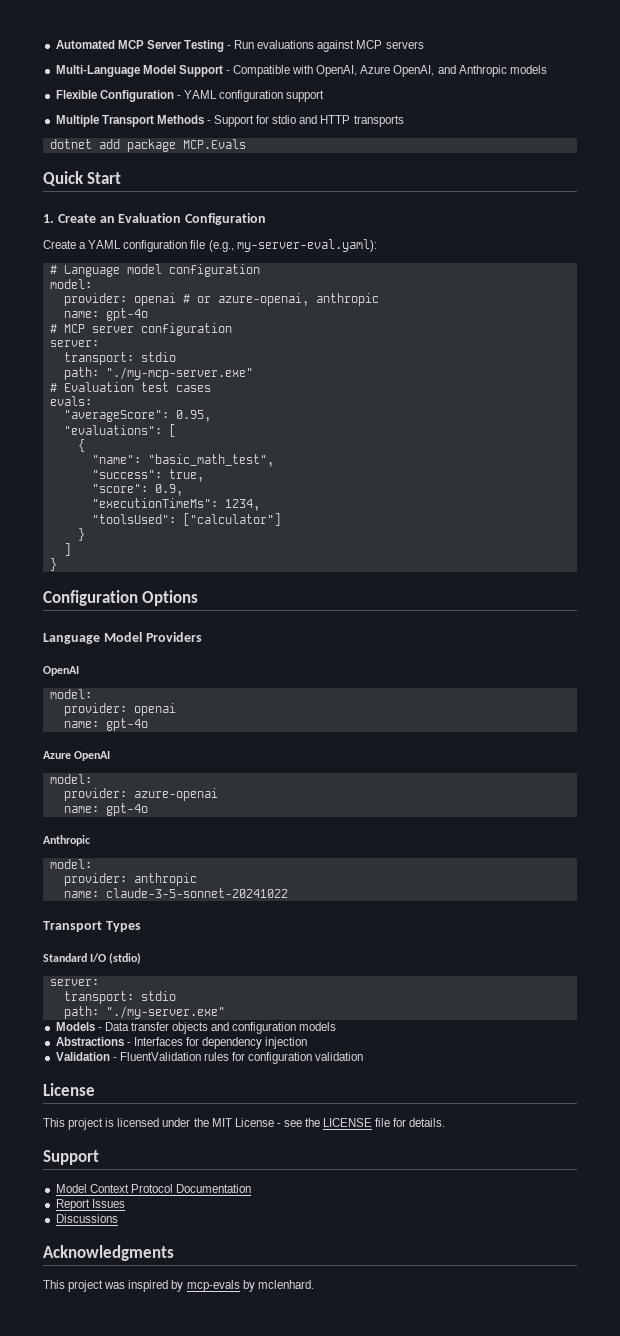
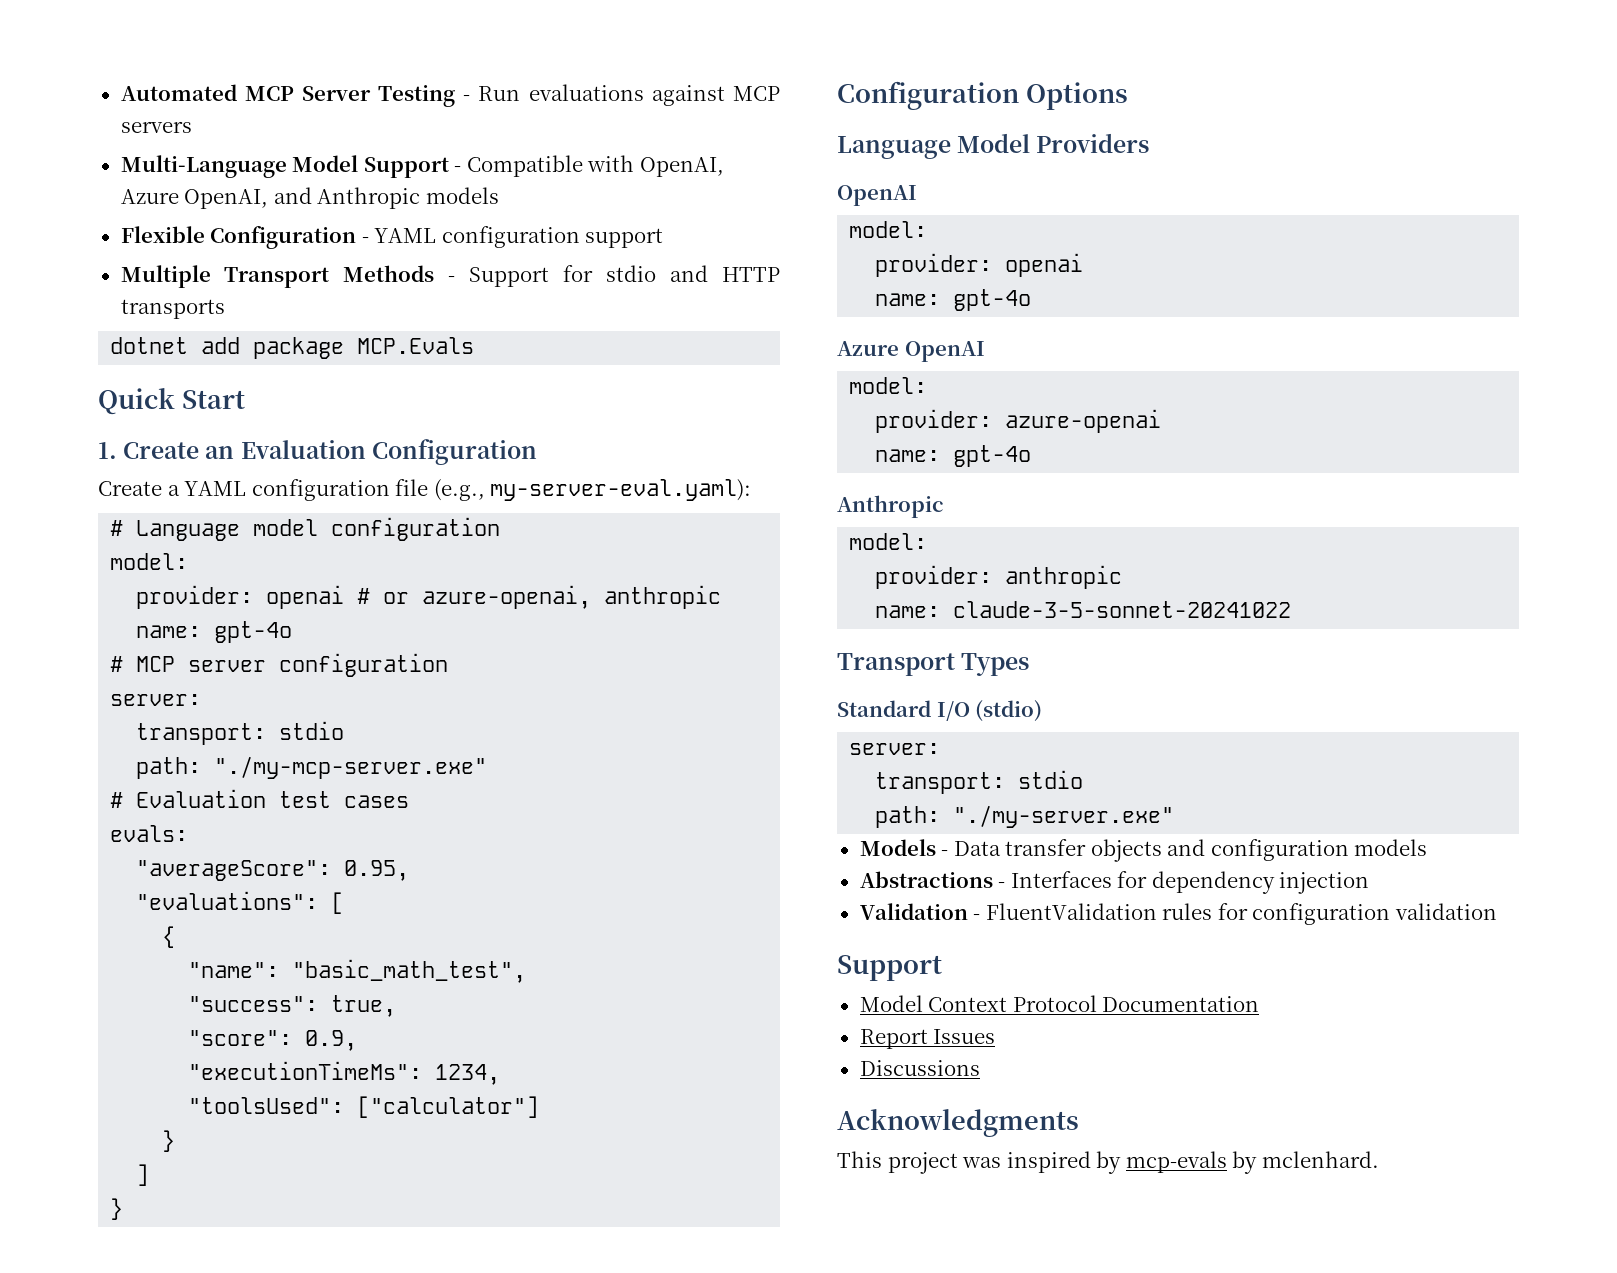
  Validation - FluentValidation rules for configuration validation
- License
- This project is licensed under the MIT License - see the LICENSE file for details.

